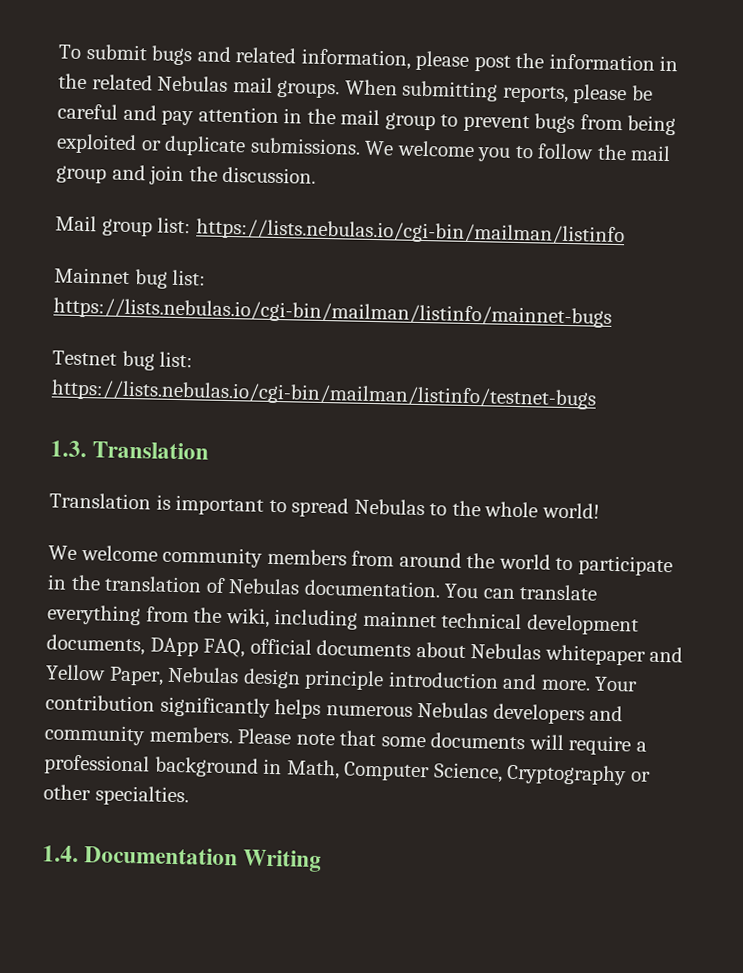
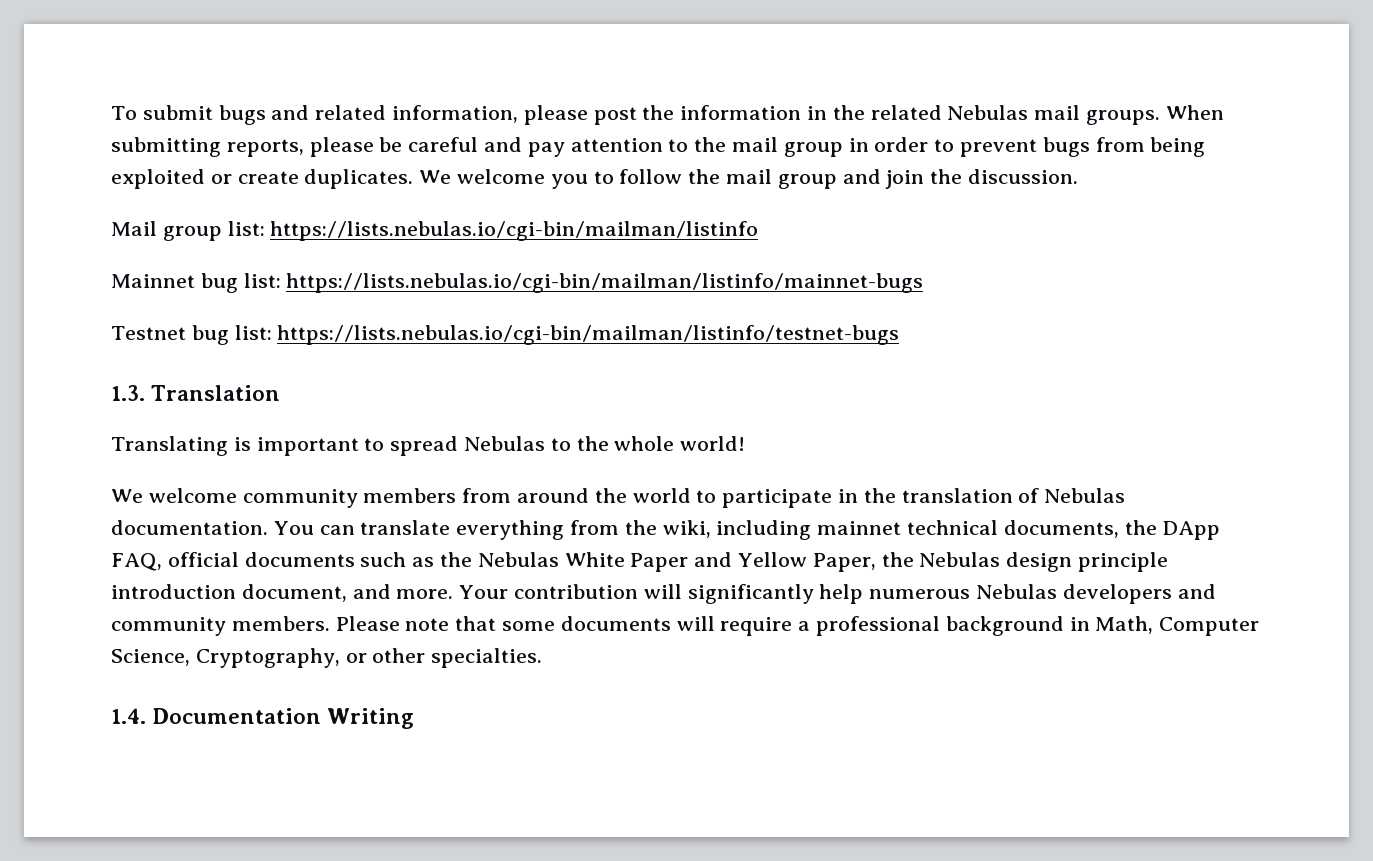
- When submitting reports, please be careful and pay attention in the mail group to prevent bugs from being exploited or duplicate submissions.
+ When submitting reports, please be careful and pay attention to the mail group in order to prevent bugs from being exploited or create duplicates.
- Translation is important to spread Nebulas to the whole world!
+ Translating is important to spread Nebulas to the whole world!
- You can translate everything from the wiki, including mainnet technical development documents, DApp FAQ, official documents about Nebulas whitepaper and Yellow Paper, Nebulas design principle introduction and more.
+ You can translate everything from the wiki, including mainnet technical documents, the DApp FAQ, official documents such as the Nebulas White Paper and Yellow Paper, the Nebulas design principle introduction document, and more.
- Your contribution significantly helps numerous Nebulas developers and community members.
+ Your contribution will significantly help numerous Nebulas developers and community members.
- Please note that some documents will require a professional background in Math, Computer Science, Cryptography or other specialties.
+ Please note that some documents will require a professional background in Math, Computer Science, Cryptography, or other specialties.

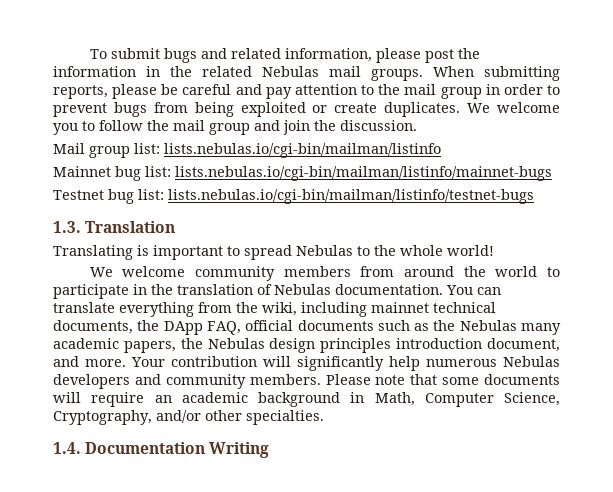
- Mail group list: https://lists.nebulas.io/cgi-bin/mailman/listinfo
+ Mail group list: lists.nebulas.io/cgi-bin/mailman/listinfo
- Mainnet bug list: https://lists.nebulas.io/cgi-bin/mailman/listinfo/mainnet-bugs
+ Mainnet bug list: lists.nebulas.io/cgi-bin/mailman/listinfo/mainnet-bugs
- Testnet bug list: https://lists.nebulas.io/cgi-bin/mailman/listinfo/testnet-bugs
+ Testnet bug list: lists.nebulas.io/cgi-bin/mailman/listinfo/testnet-bugs
- You can translate everything from the wiki, including mainnet technical documents, the DApp FAQ, official documents such as the Nebulas White Paper and Yellow Paper, the Nebulas design principle introduction document, and more.
+ You can translate everything from the wiki, including mainnet technical documents, the DApp FAQ, official documents such as the Nebulas many academic papers, the Nebulas design principles introduction document, and more.
- Please note that some documents will require a professional background in Math, Computer Science, Cryptography, or other specialties.
+ Please note that some documents will require an academic background in Math, Computer Science, Cryptography, and/or other specialties.

